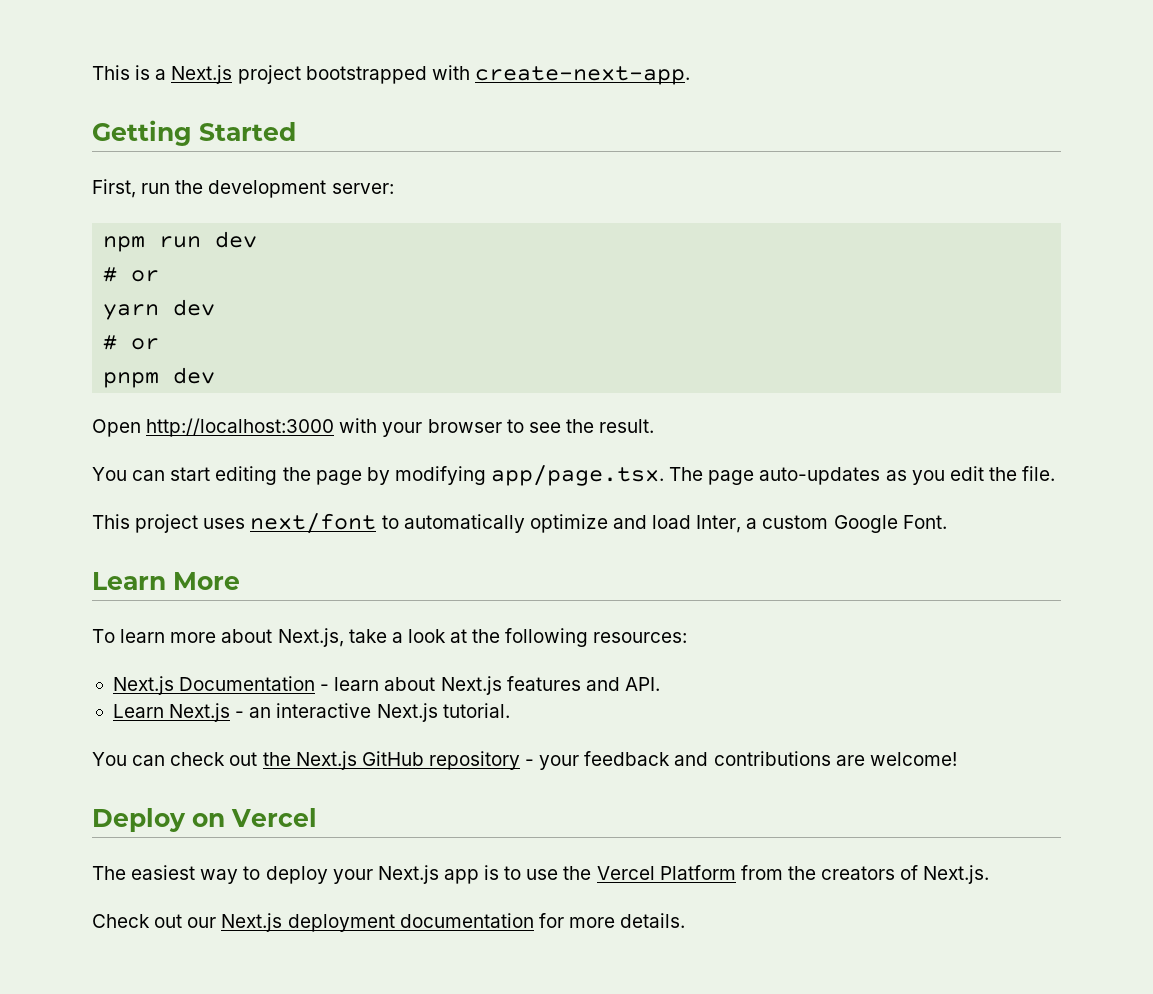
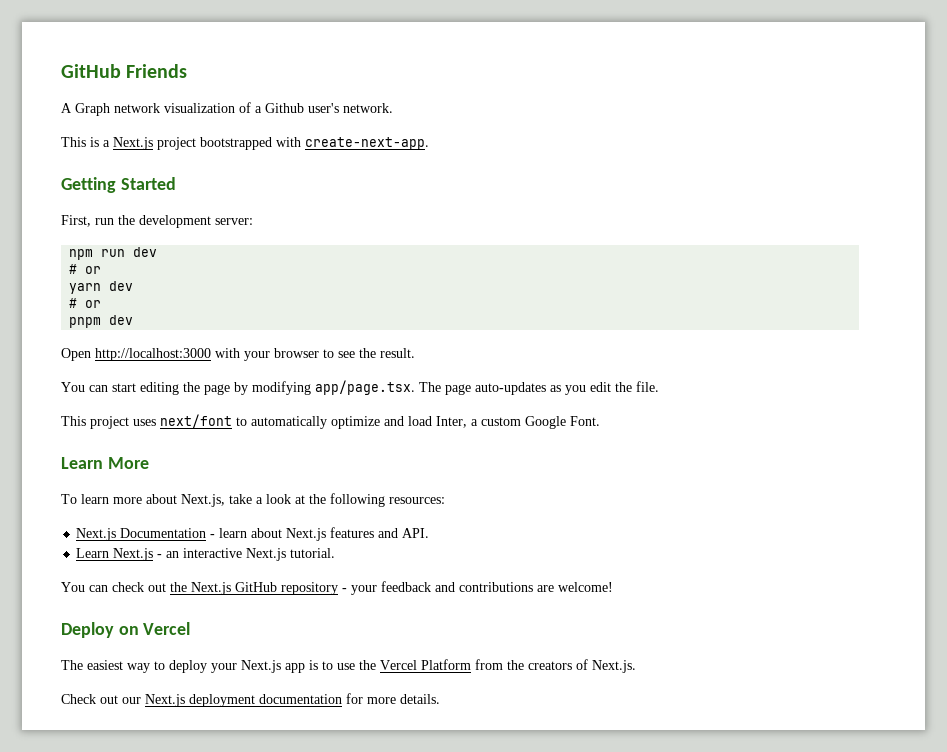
+ GitHub Friends
+ A Graph network visualization of a Github user's network.

